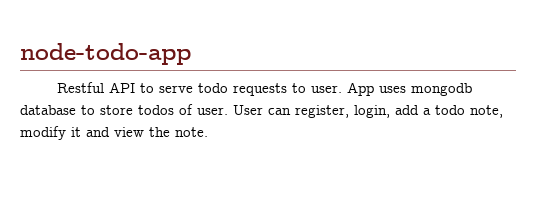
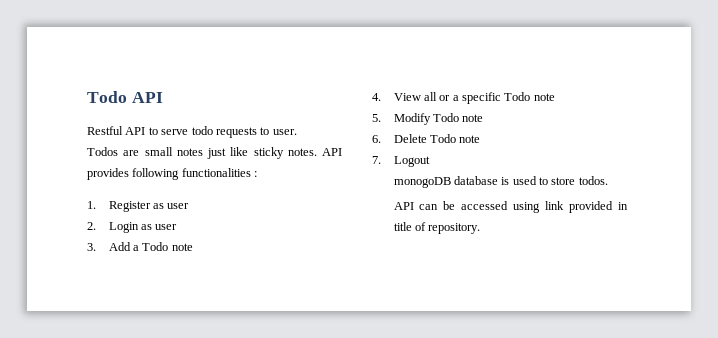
- node-todo-app
+ Todo API
- Restful API to serve todo requests to user. App uses mongodb database to store todos of user. User can register, login, add a todo note, modify it and view the note.
+ Restful API to serve todo requests to user.
+ Todos are small notes just like sticky notes. API provides following functionalities :
+ 1. Register as user
+ 2. Login as user
+ 3. Add a Todo note
+ 4. View all or a specific Todo note
+ 5. Modify Todo note
+ 6. Delete Todo note
+ 7. Logout
+ monogoDB database is used to store todos.
+ API can be accessed using link provided in title of repository.

